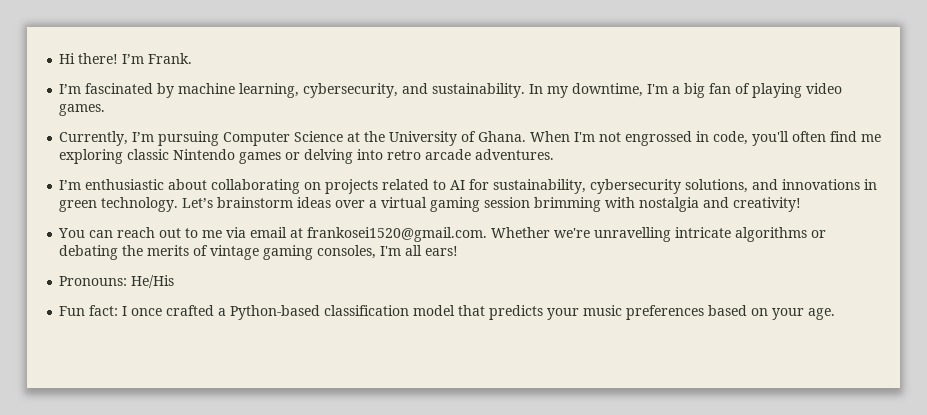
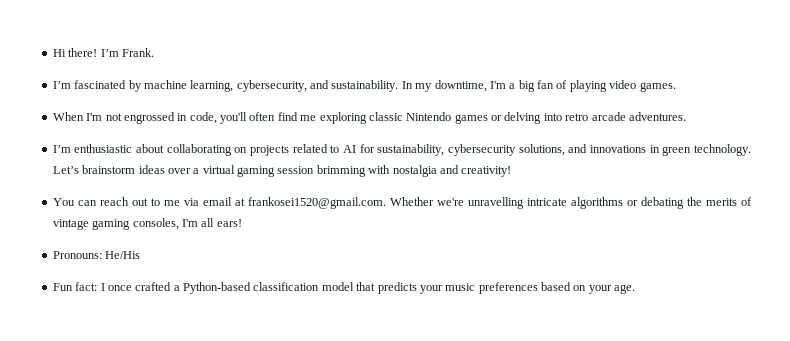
- Currently, I’m pursuing Computer Science at the University of Ghana.

